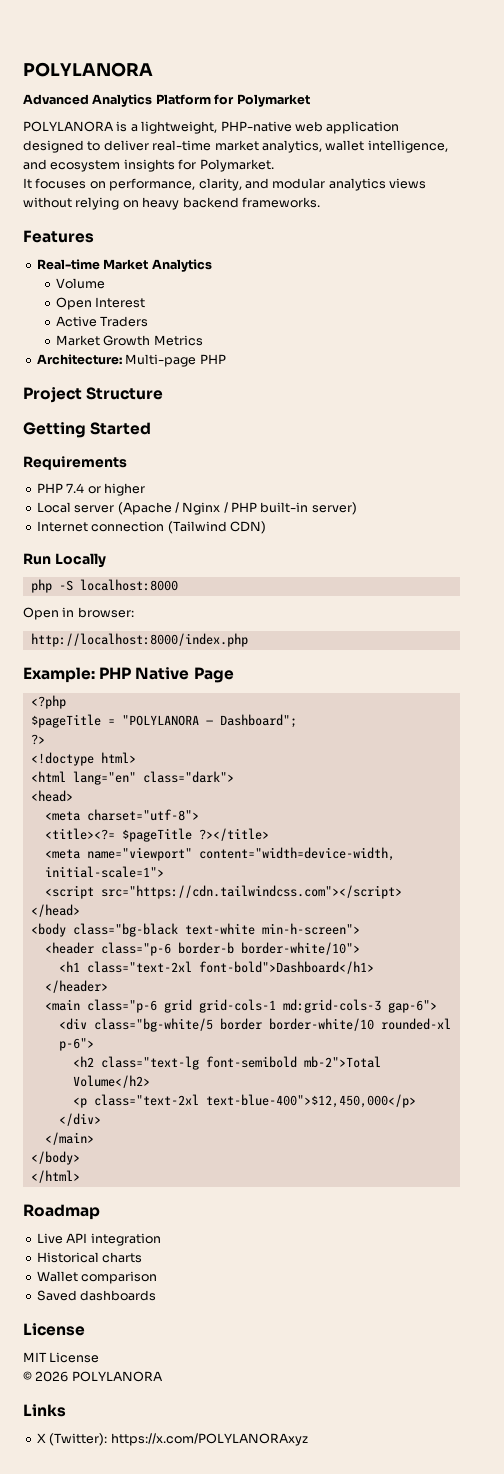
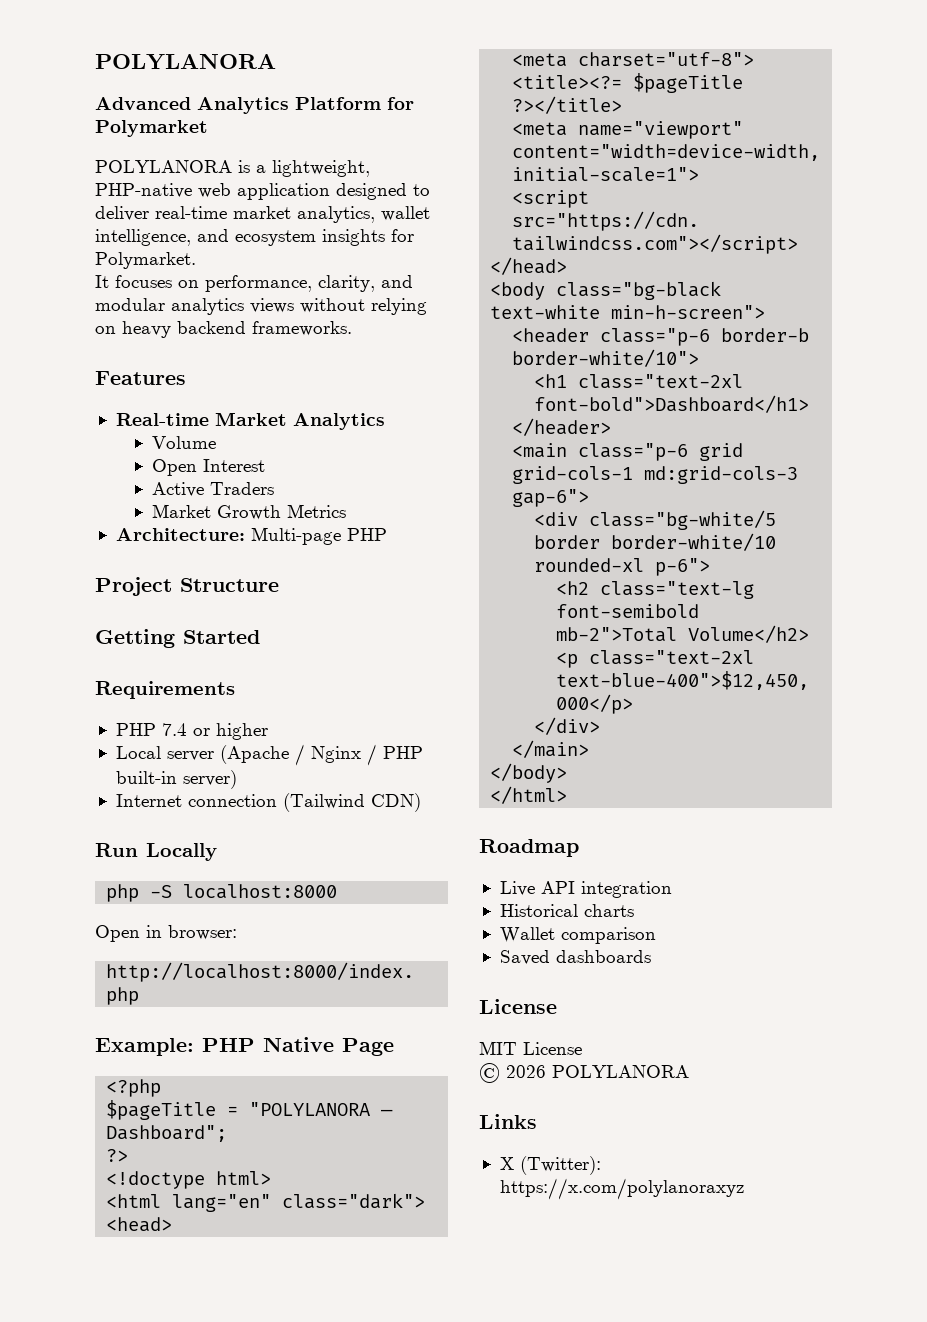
- X (Twitter): https://x.com/POLYLANORAxyz
+ X (Twitter): https://x.com/polylanoraxyz

